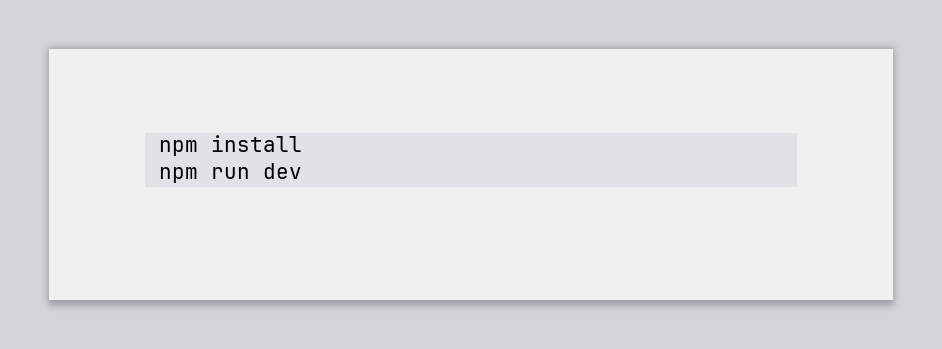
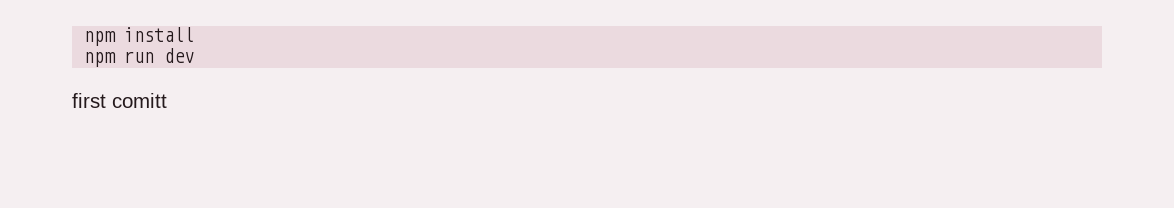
+ first comitt

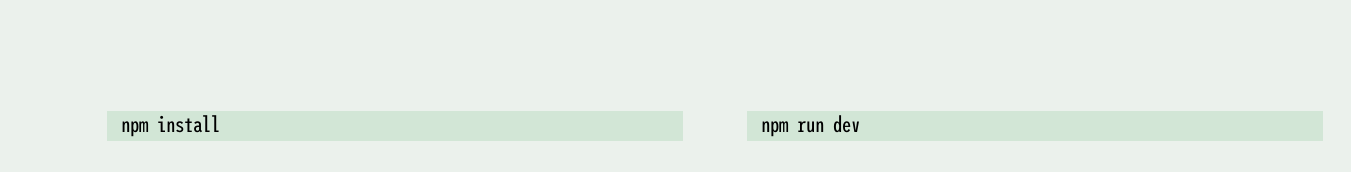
- first comitt

